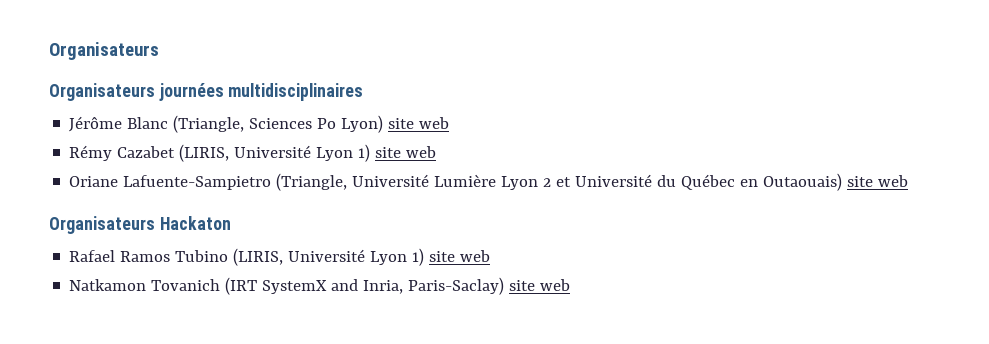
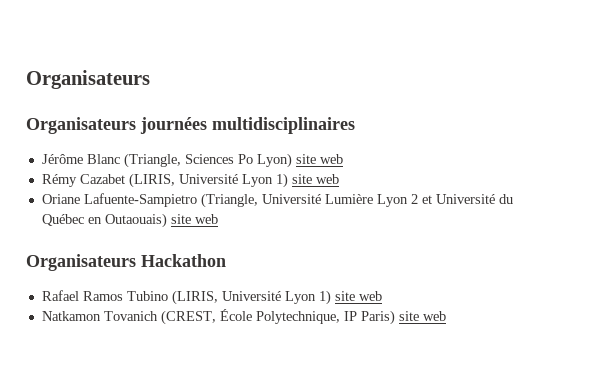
- Organisateurs Hackaton
+ Organisateurs Hackathon
- Natkamon Tovanich (IRT SystemX and Inria, Paris-Saclay) site web
+ Natkamon Tovanich (CREST, École Polytechnique, IP Paris) site web

